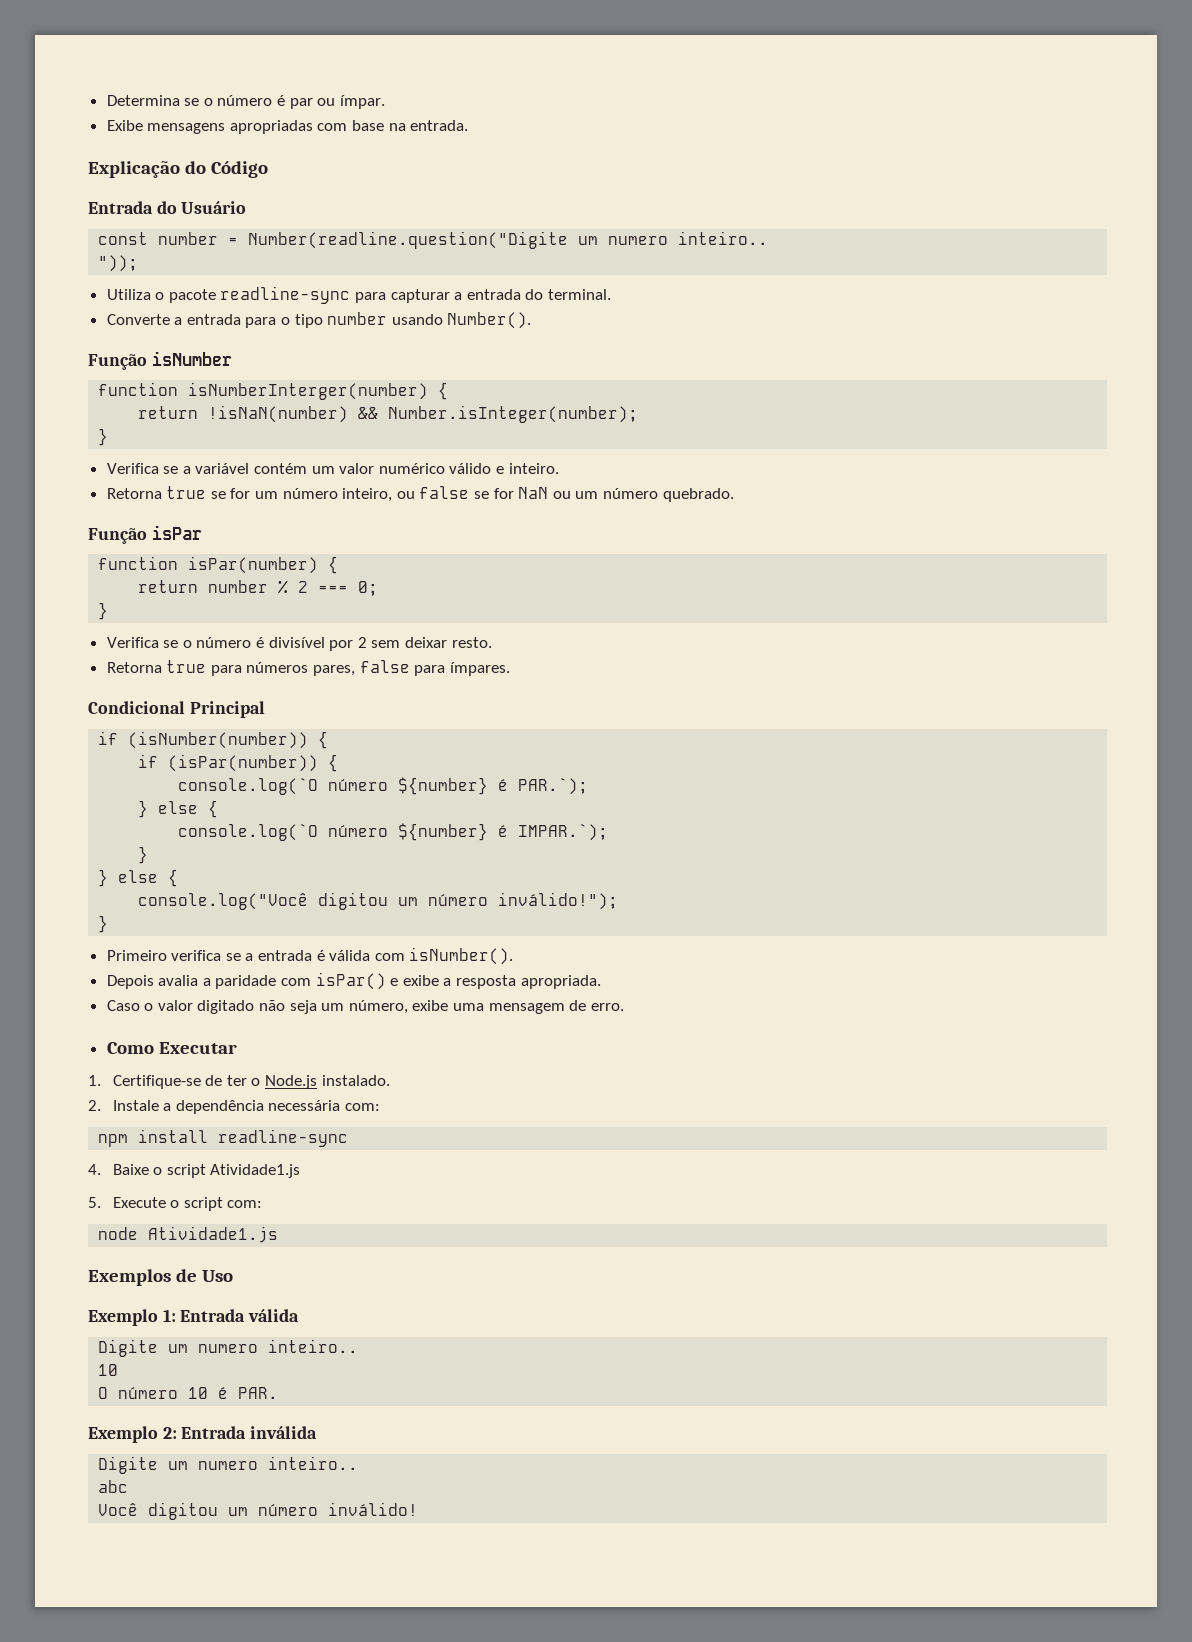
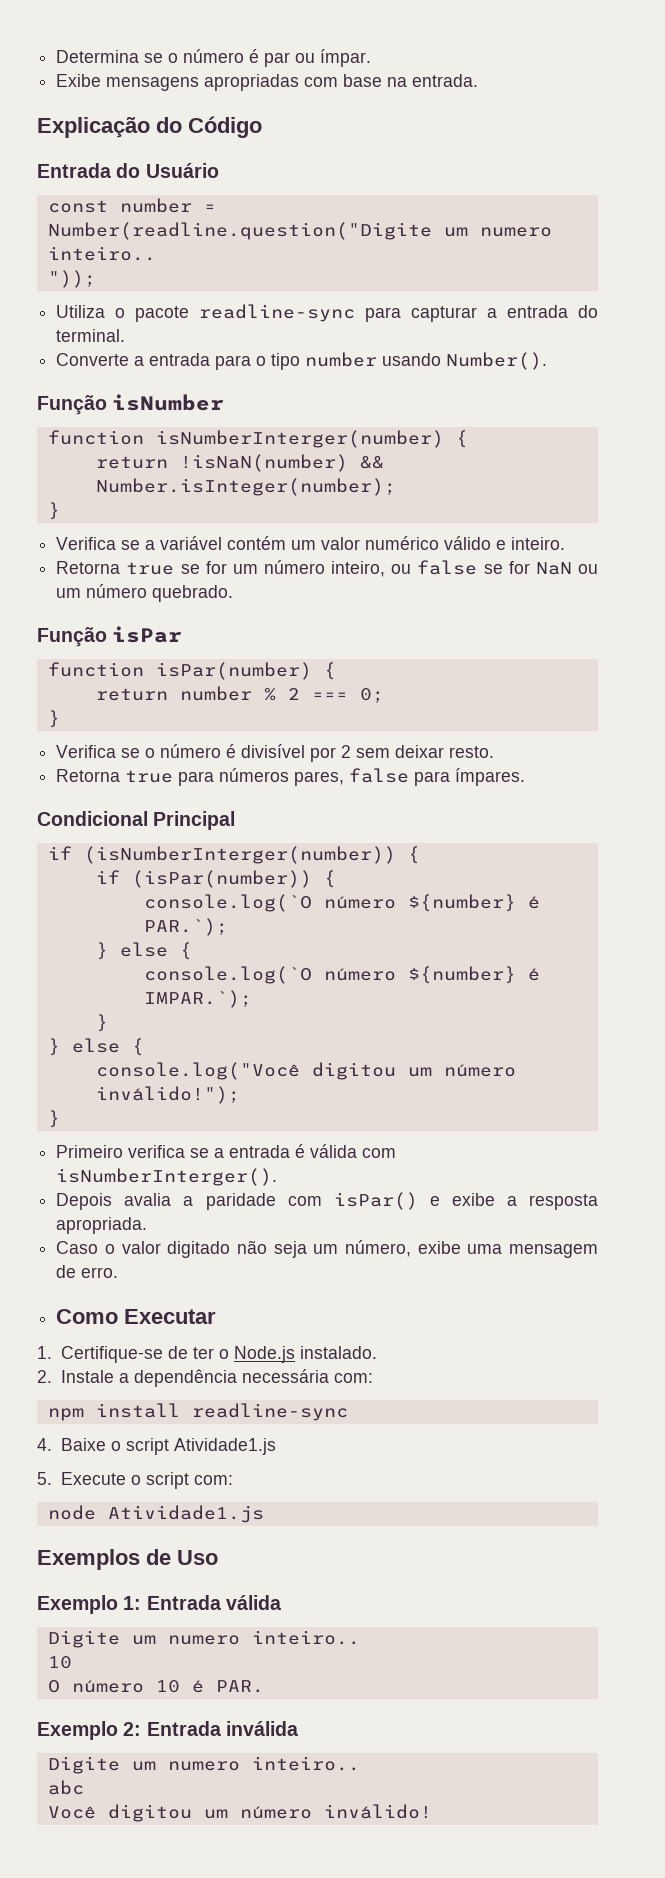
- if (isNumber(number)) {
+ if (isNumberInterger(number)) {
- Primeiro verifica se a entrada é válida com isNumber().
+ Primeiro verifica se a entrada é válida com isNumberInterger().

